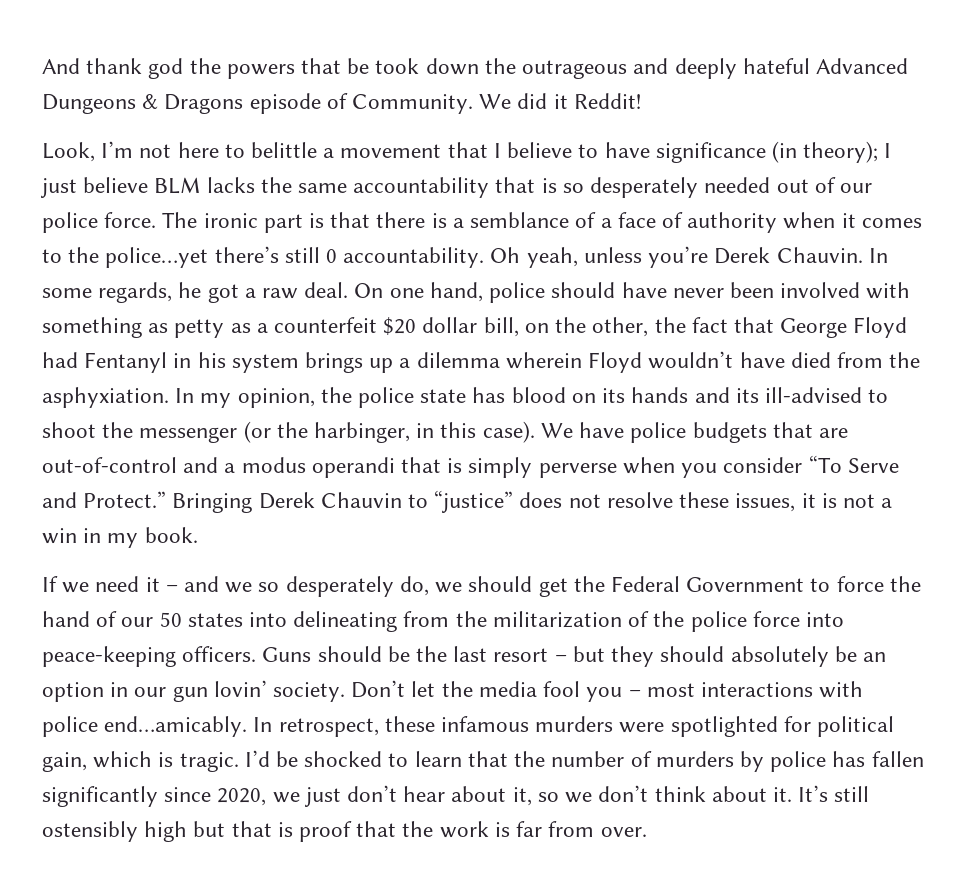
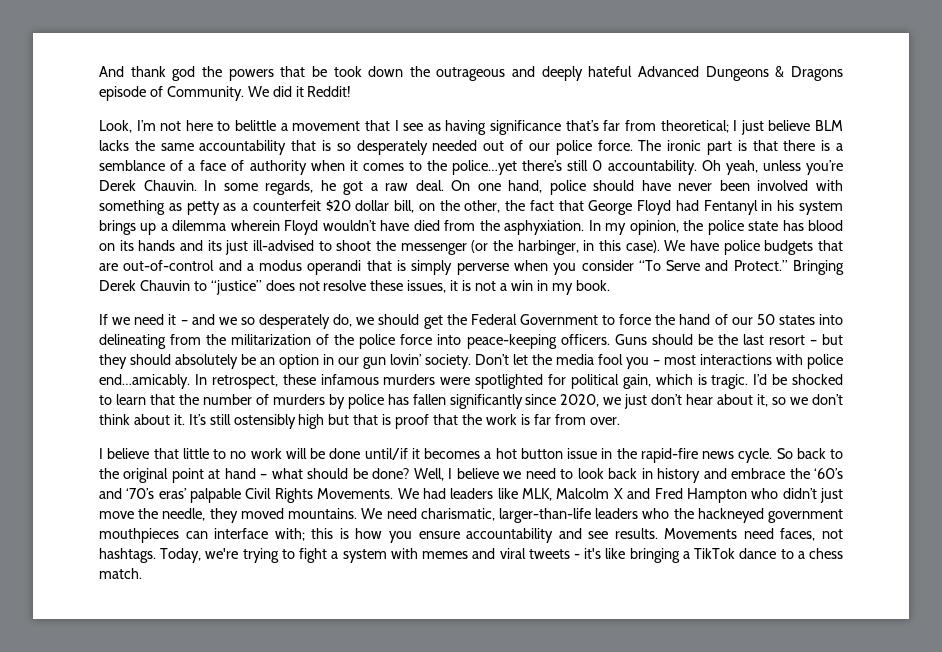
- Look, I’m not here to belittle a movement that I believe to have significance (in theory); I just believe BLM lacks the same accountability that is so desperately needed out of our police force.
+ Look, I’m not here to belittle a movement that I see as having significance that’s far from theoretical; I just believe BLM lacks the same accountability that is so desperately needed out of our police force.
- In my opinion, the police state has blood on its hands and its ill-advised to shoot the messenger (or the harbinger, in this case).
+ In my opinion, the police state has blood on its hands and its just ill-advised to shoot the messenger (or the harbinger, in this case).
+ I believe that little to no work will be done until/if it becomes a hot button issue in the rapid-fire news cycle. So back to the original point at hand – what should be done? Well, I believe we need to look back in history and embrace the ‘60’s and ‘70’s eras’ palpable Civil Rights Movements. We had leaders like MLK, Malcolm X and Fred Hampton who didn’t just move the needle, they moved mountains. We need charismatic, larger-than-life leaders who the hackneyed government mouthpieces can interface with; this is how you ensure accountability and see results. Movements need faces, not hashtags. Today, we're trying to fight a system with memes and viral tweets - it's like bringing a TikTok dance to a chess match.

